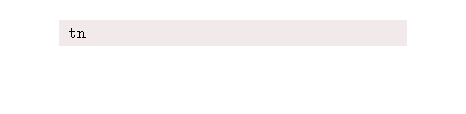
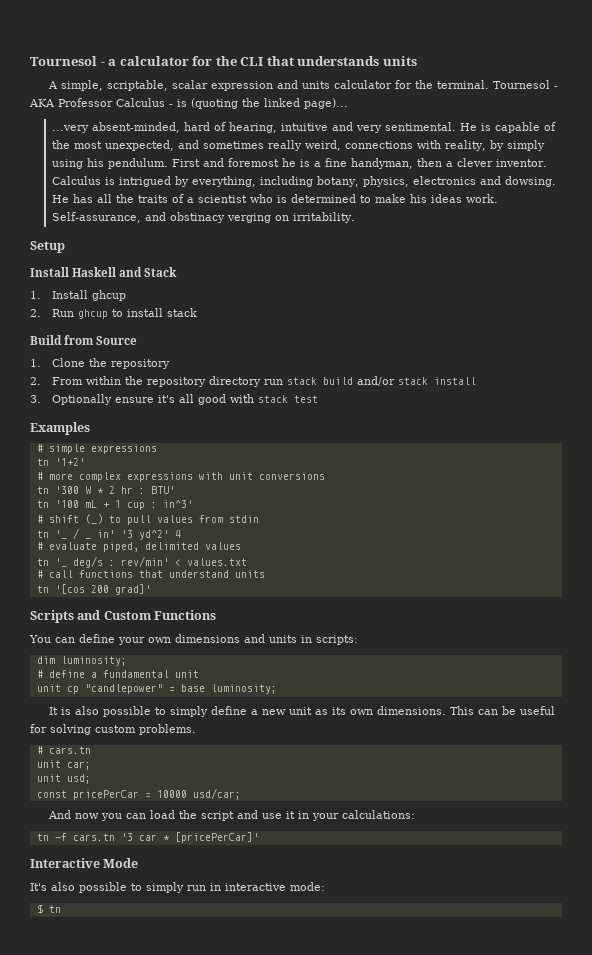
- tn
+ Tournesol - a calculator for the CLI that understands units
+ A simple, scriptable, scalar expression and units calculator for the terminal. Tournesol - AKA Professor Calculus - is (quoting the linked page)...
+ ...very absent-minded, hard of hearing, intuitive and very sentimental. He is capable of the most unexpected, and sometimes really weird, connections with reality, by simply using his pendulum. First and foremost he is a fine handyman, then a clever inventor. Calculus is intrigued by everything, including botany, physics, electronics and dowsing. He has all the traits of a scientist who is determined to make his ideas work. Self-assurance, and obstinacy verging on irritability.
+ Setup
+ Install Haskell and Stack
+ 1. Install ghcup
+ 2. Run ghcup to install stack
+ Build from Source
+ 1. Clone the repository
+ 2. From within the repository directory run stack build and/or stack install
+ 3. Optionally ensure it's all good with stack test
+ Examples
+ # simple expressions
+ tn '1+2'
+ # more complex expressions with unit conversions
+ tn '300 W * 2 hr : BTU'
+ tn '100 mL + 1 cup : in^3'
+ # shift (_) to pull values from stdin
+ tn '_ / _ in' '3 yd^2' 4
+ # evaluate piped, delimited values
+ tn '_ deg/s : rev/min' < values.txt
+ # call functions that understand units
+ tn '[cos 200 grad]'
+ Scripts and Custom Functions
+ You can define your own dimensions and units in scripts:
+ dim luminosity;
+ # define a fundamental unit
+ unit cp "candlepower" = base luminosity;
+ It is also possible to simply define a new unit as its own dimensions. This can be useful for solving custom problems.
+ # cars.tn
+ unit car;
+ unit usd;
+ const pricePerCar = 10000 usd/car;
+ And now you can load the script and use it in your calculations:
+ tn -f cars.tn '3 car * [pricePerCar]'
+ Interactive Mode
+ It's also possible to simply run in interactive mode:
+ $ tn

